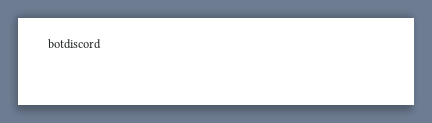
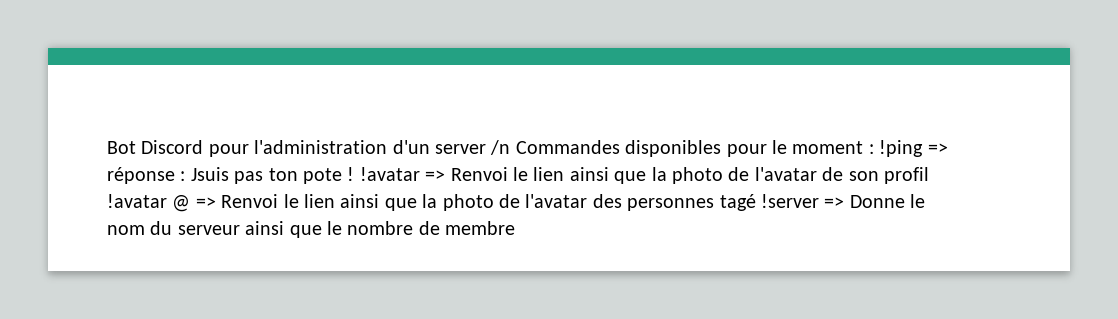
- botdiscord
+ Bot Discord pour l'administration d'un server /n Commandes disponibles pour le moment : !ping => réponse : Jsuis pas ton pote ! !avatar => Renvoi le lien ainsi que la photo de l'avatar de son profil !avatar @ => Renvoi le lien ainsi que la photo de l'avatar des personnes tagé !server => Donne le nom du serveur ainsi que le nombre de membre

